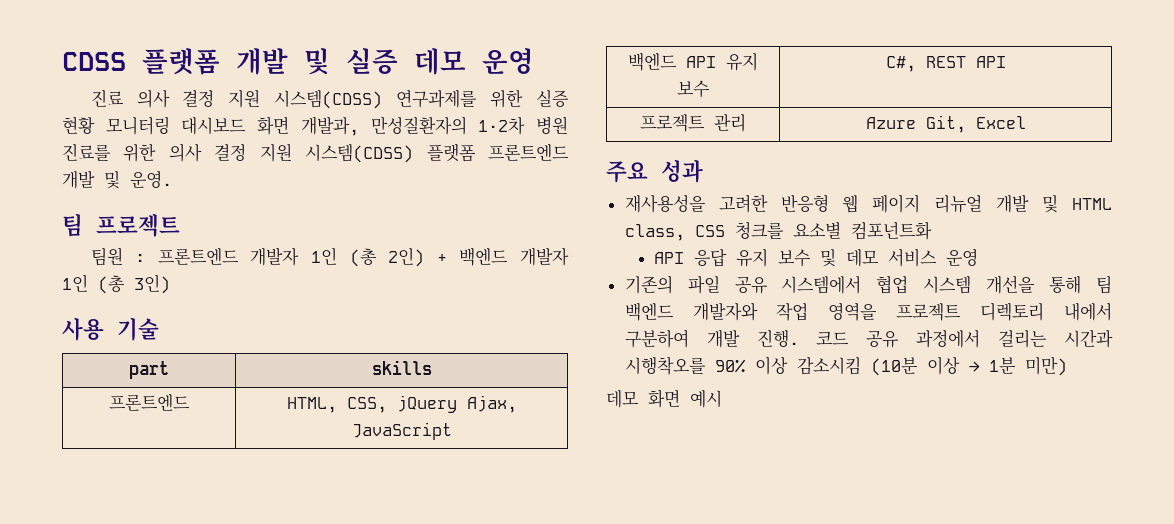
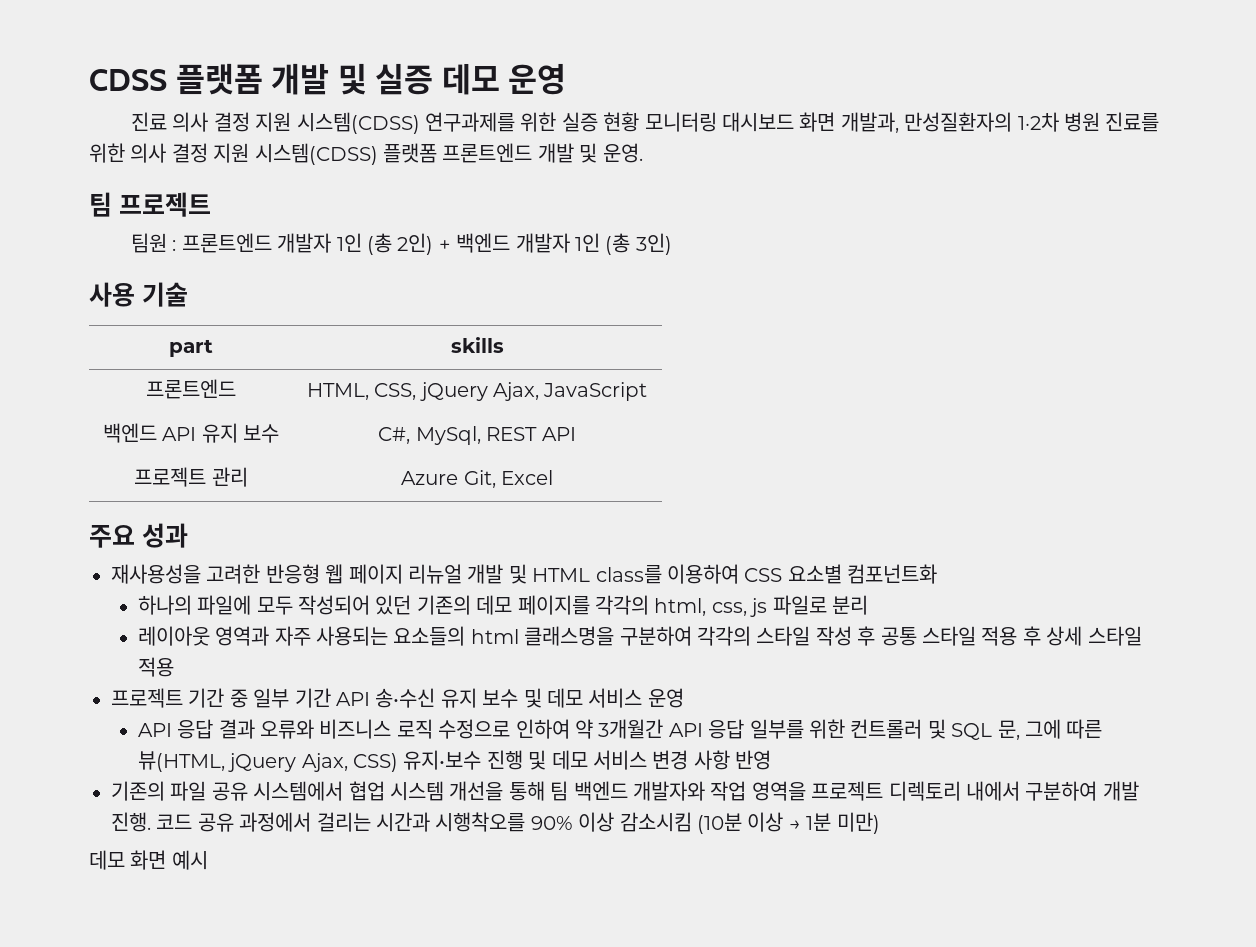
- 백엔드 API 유지 보수 | C#, REST API
+ 백엔드 API 유지 보수 | C#, MySql, REST API
- 재사용성을 고려한 반응형 웹 페이지 리뉴얼 개발 및 HTML class, CSS 청크를 요소별 컴포넌트화
+ 재사용성을 고려한 반응형 웹 페이지 리뉴얼 개발 및 HTML class를 이용하여 CSS 요소별 컴포넌트화
- API 응답 유지 보수 및 데모 서비스 운영
+ 하나의 파일에 모두 작성되어 있던 기존의 데모 페이지를 각각의 html, css, js 파일로 분리
+ 레이아웃 영역과 자주 사용되는 요소들의 html 클래스명을 구분하여 각각의 스타일 작성 후 공통 스타일 적용 후 상세 스타일 적용
+ 프로젝트 기간 중 일부 기간 API 송•수신 유지 보수 및 데모 서비스 운영
+ API 응답 결과 오류와 비즈니스 로직 수정으로 인하여 약 3개월간 API 응답 일부를 위한 컨트롤러 및 SQL 문, 그에 따른 뷰(HTML, jQuery Ajax, CSS) 유지•보수 진행 및 데모 서비스 변경 사항 반영

